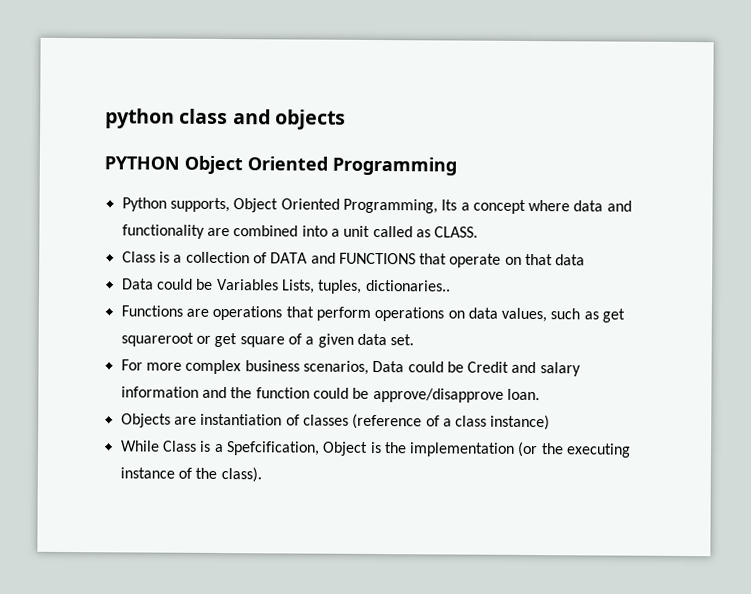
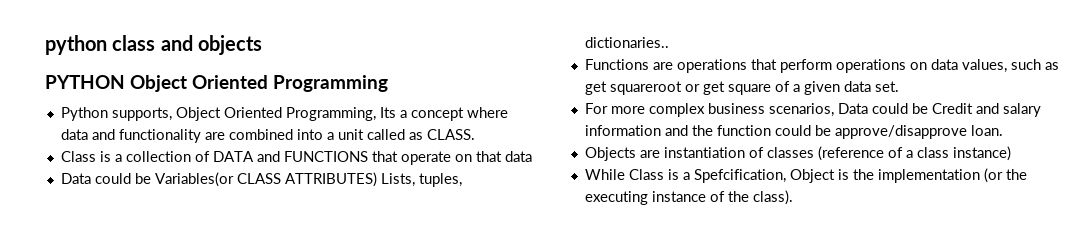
- Data could be Variables Lists, tuples, dictionaries..
+ Data could be Variables(or CLASS ATTRIBUTES) Lists, tuples, dictionaries..

